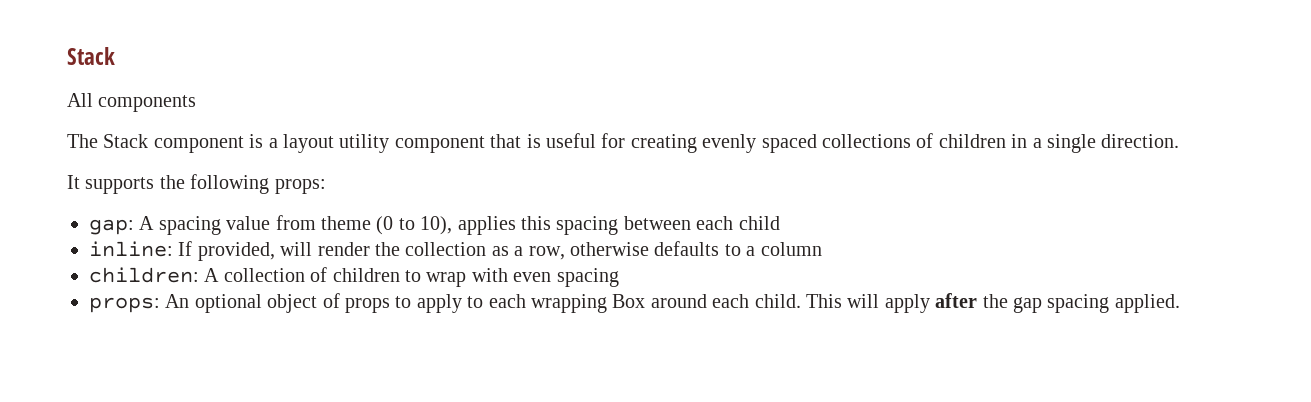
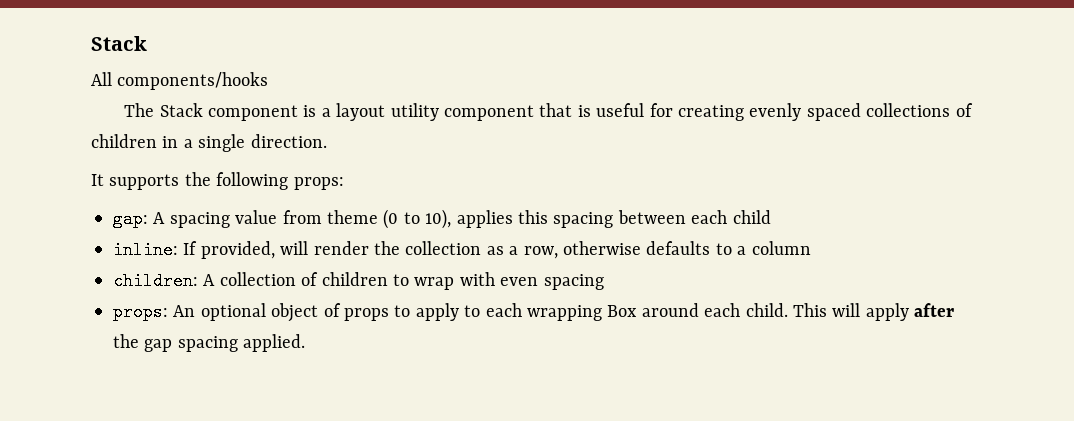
- All components
+ All components/hooks

